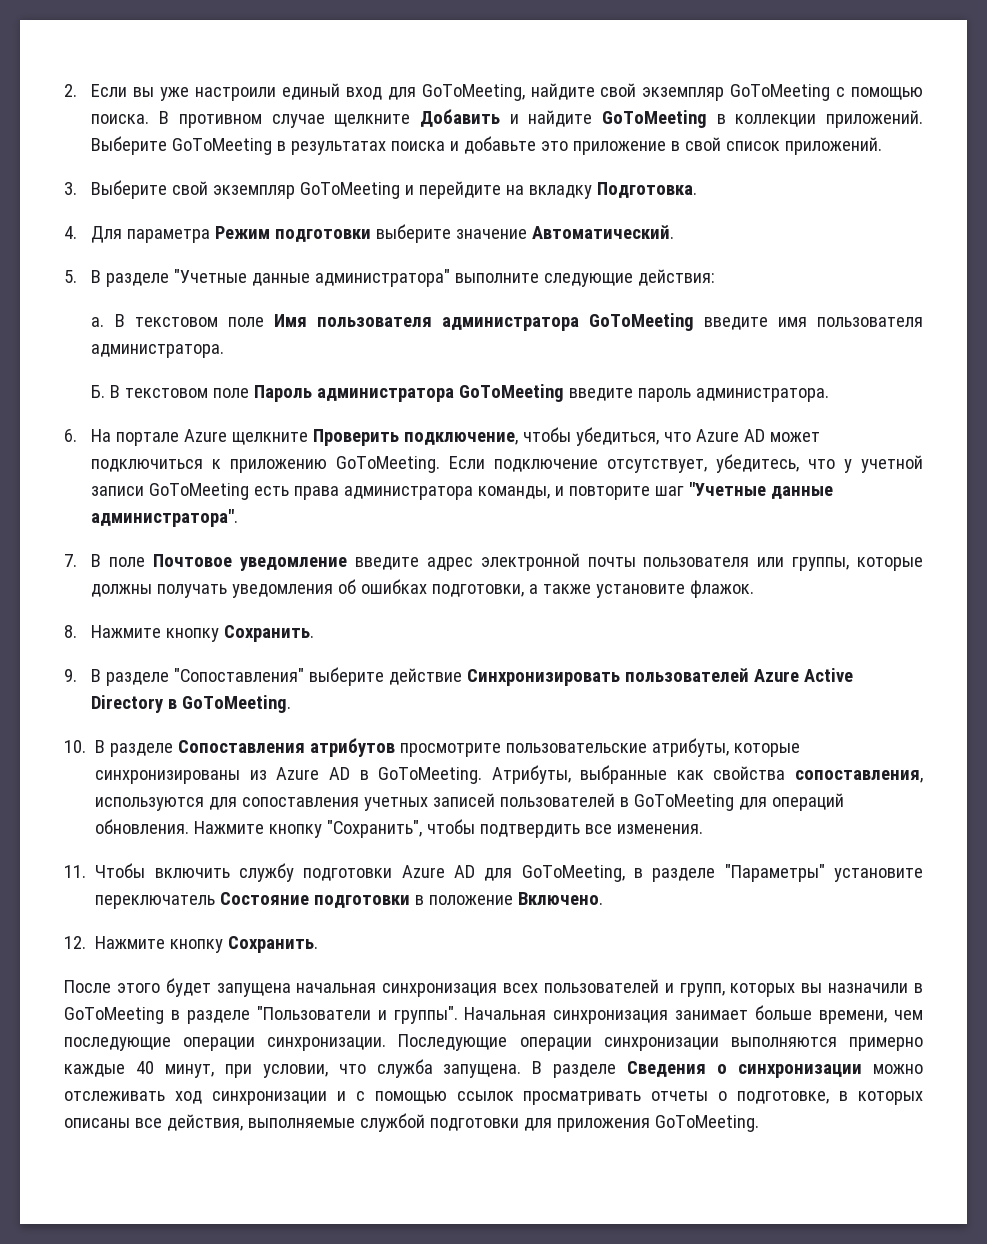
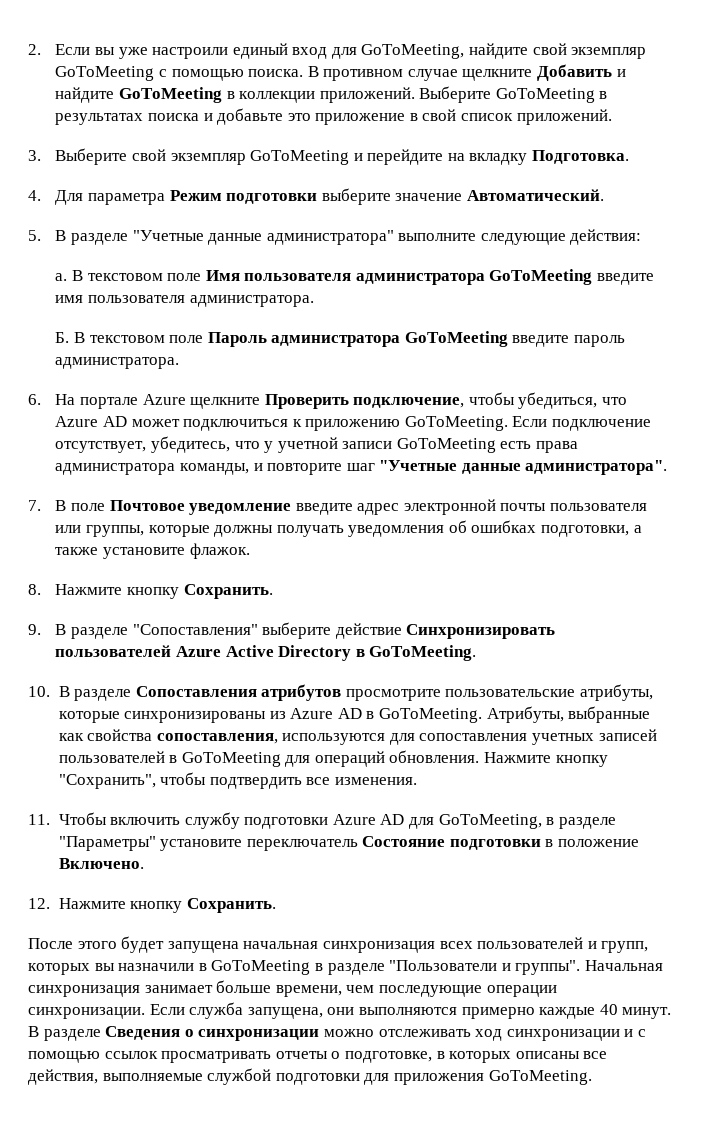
- Последующие операции синхронизации выполняются примерно каждые 40 минут, при условии, что служба запущена.
+ Если служба запущена, они выполняются примерно каждые 40 минут.

